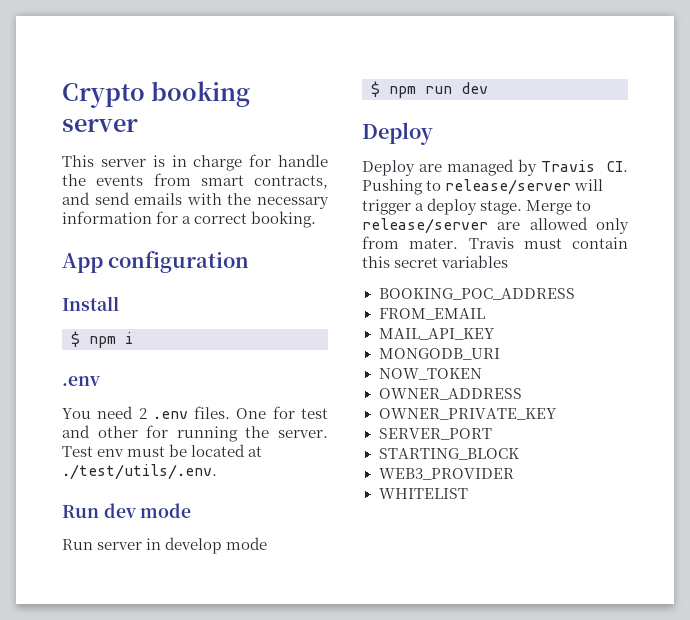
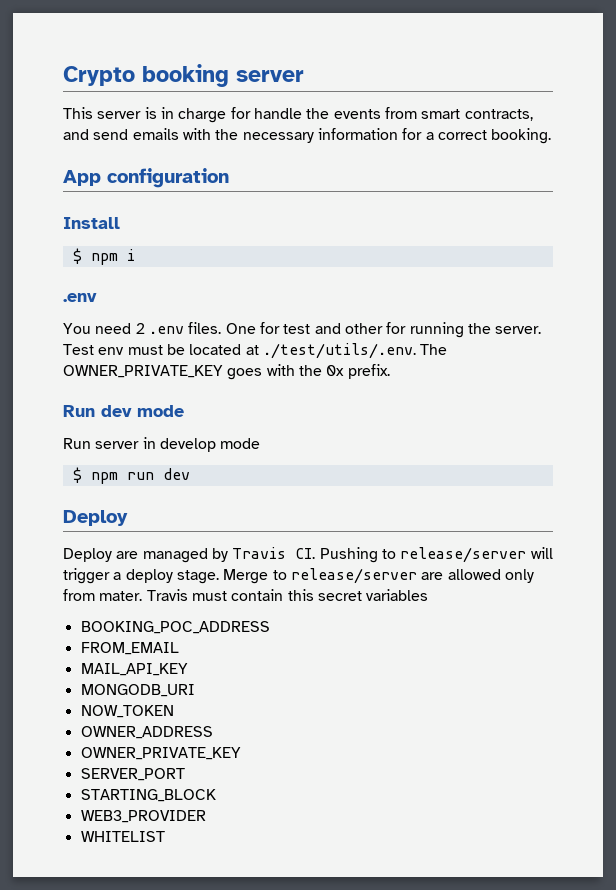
- Test env must be located at ./test/utils/.env.
+ Test env must be located at ./test/utils/.env. The OWNER_PRIVATE_KEY goes with the 0x prefix.

